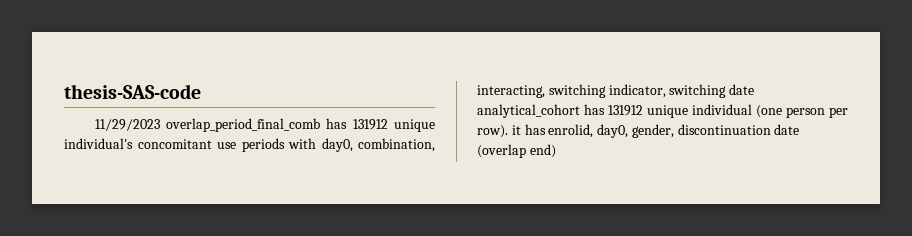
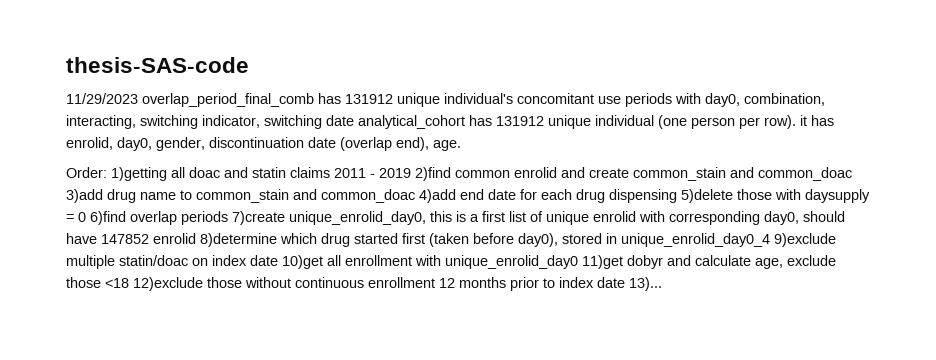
- 11/29/2023 overlap_period_final_comb has 131912 unique individual's concomitant use periods with day0, combination, interacting, switching indicator, switching date analytical_cohort has 131912 unique individual (one person per row). it has enrolid, day0, gender, discontinuation date (overlap end)
+ 11/29/2023 overlap_period_final_comb has 131912 unique individual's concomitant use periods with day0, combination, interacting, switching indicator, switching date analytical_cohort has 131912 unique individual (one person per row). it has enrolid, day0, gender, discontinuation date (overlap end), age.
+ Order: 1)getting all doac and statin claims 2011 - 2019 2)find common enrolid and create common_stain and common_doac 3)add drug name to common_stain and common_doac 4)add end date for each drug dispensing 5)delete those with daysupply = 0 6)find overlap periods 7)create unique_enrolid_day0, this is a first list of unique enrolid with corresponding day0, should have 147852 enrolid 8)determine which drug started first (taken before day0), stored in unique_enrolid_day0_4 9)exclude multiple statin/doac on index date 10)get all enrollment with unique_enrolid_day0 11)get dobyr and calculate age, exclude those <18 12)exclude those without continuous enrollment 12 months prior to index date 13)...

